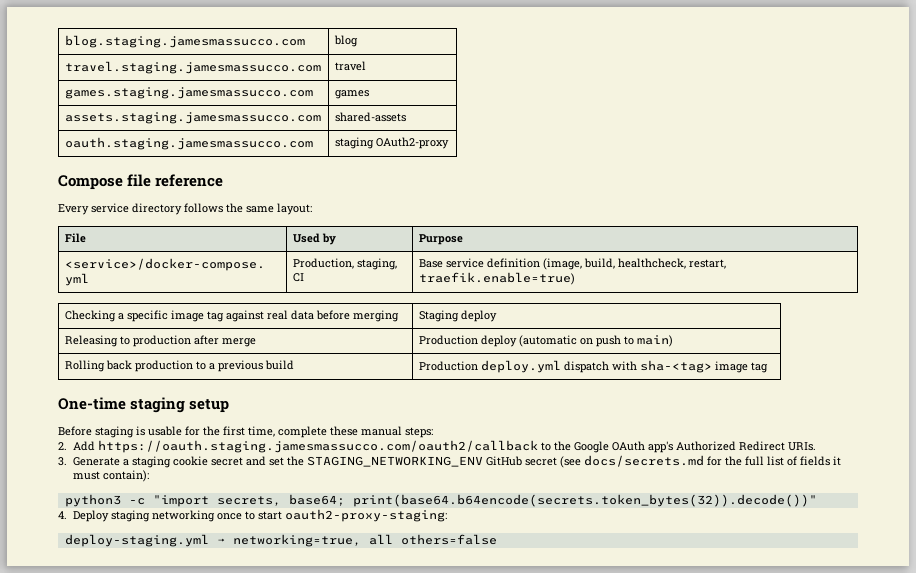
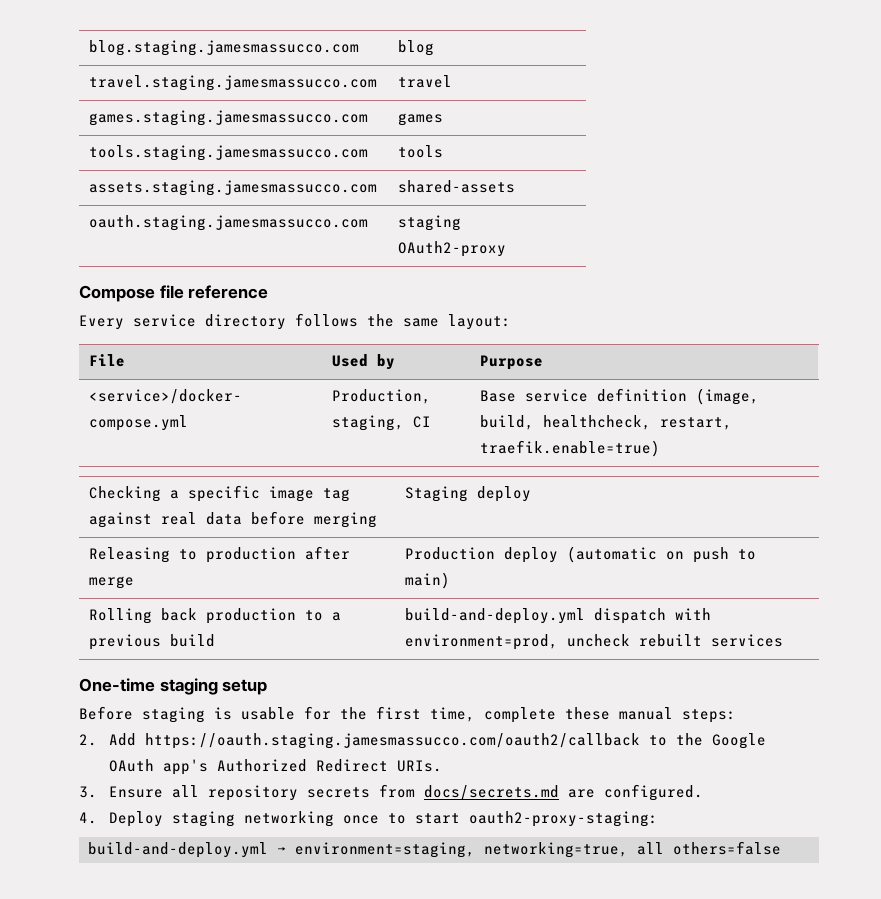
+ tools.staging.jamesmassucco.com | tools
- Rolling back production to a previous build | Production deploy.yml dispatch with sha-<tag> image tag
+ Rolling back production to a previous build | build-and-deploy.yml dispatch with environment=prod, uncheck rebuilt services
- 3. Generate a staging cookie secret and set the STAGING_NETWORKING_ENV GitHub secret (see docs/secrets.md for the full list of fields it must contain):
- python3 -c "import secrets, base64; print(base64.b64encode(secrets.token_bytes(32)).decode())"
+ 3. Ensure all repository secrets from docs/secrets.md are configured.
- deploy-staging.yml → networking=true, all others=false
+ build-and-deploy.yml → environment=staging, networking=true, all others=false

